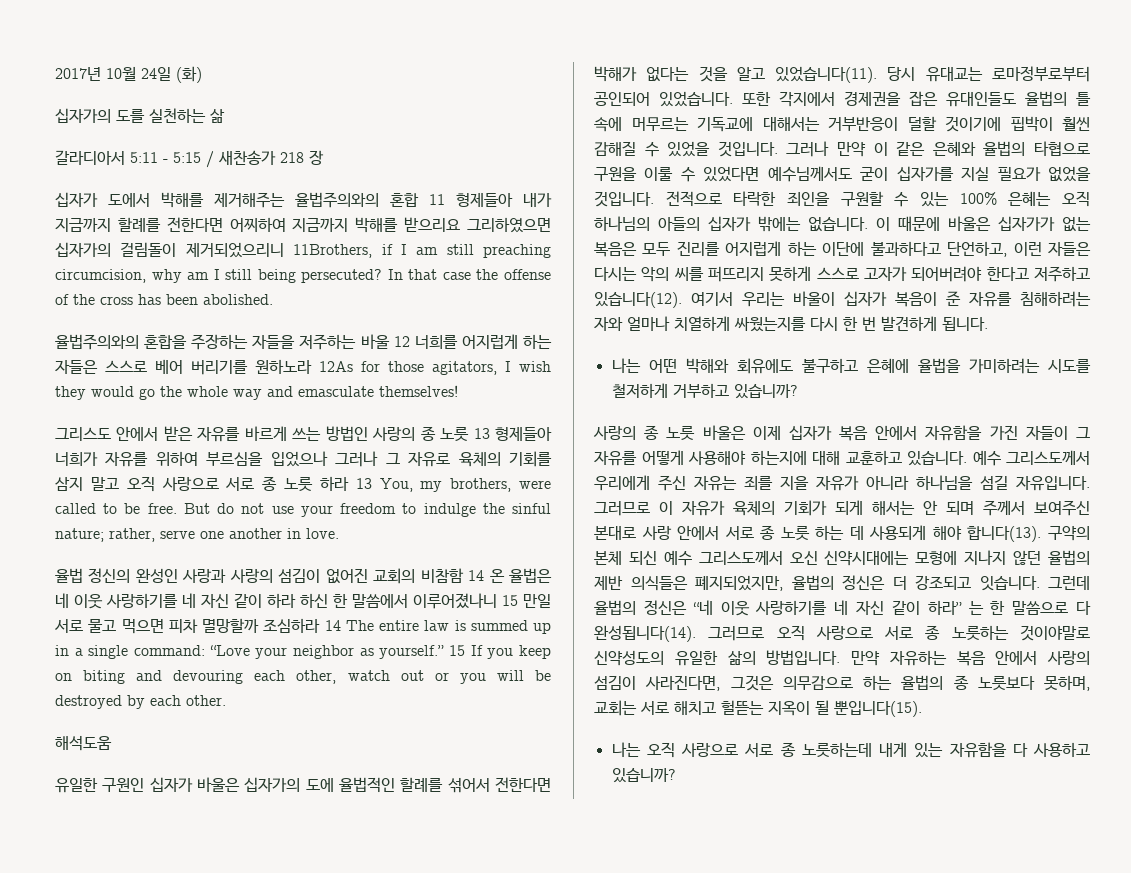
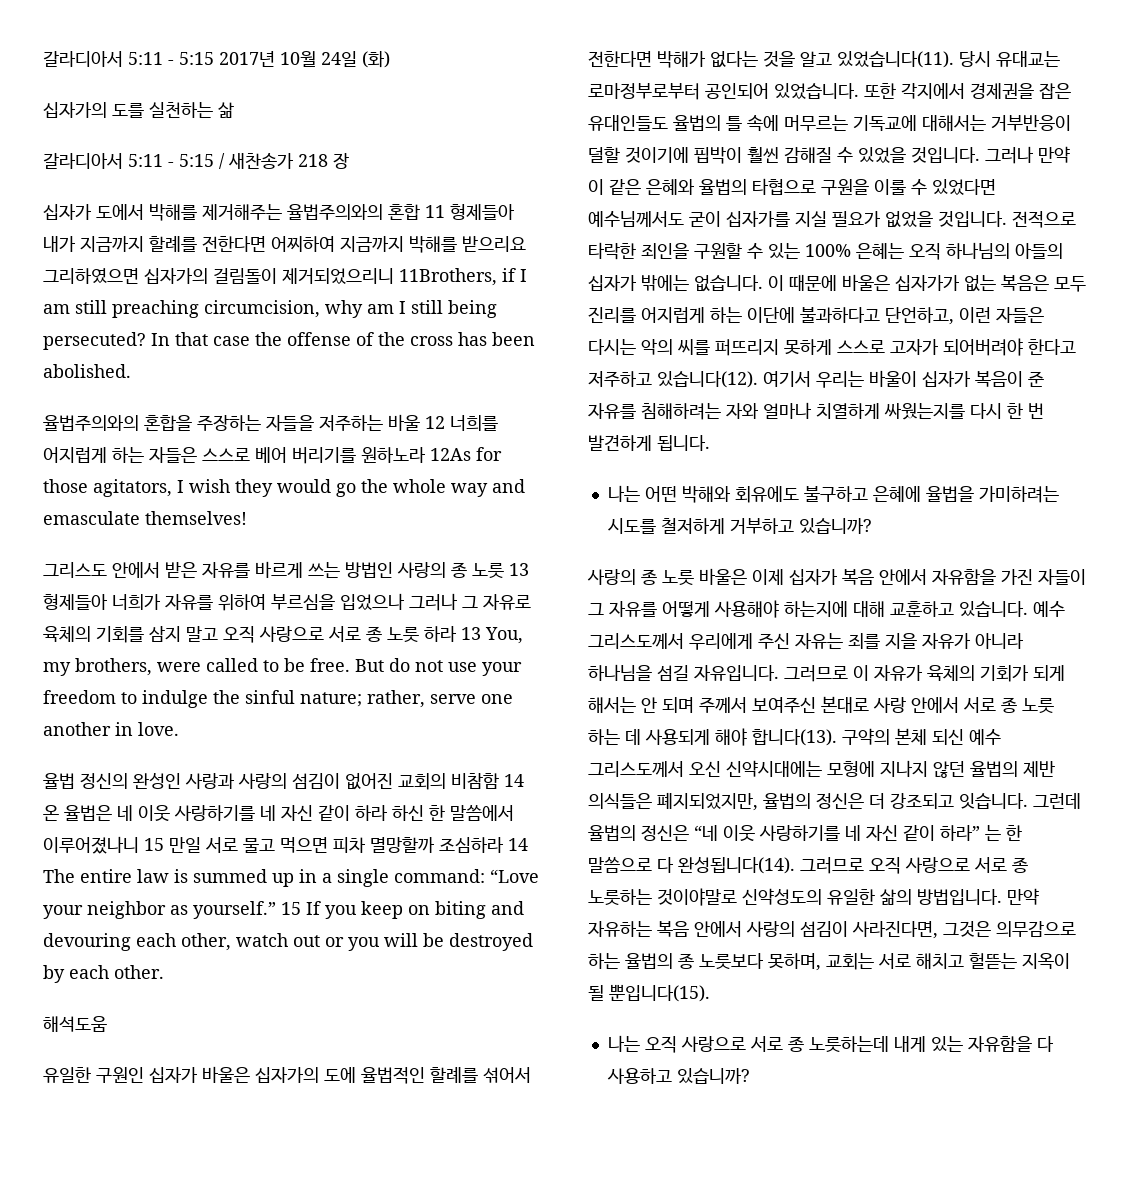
- 2017년 10월 24일 (화)
+ 갈라디아서 5:11 - 5:15 2017년 10월 24일 (화)

